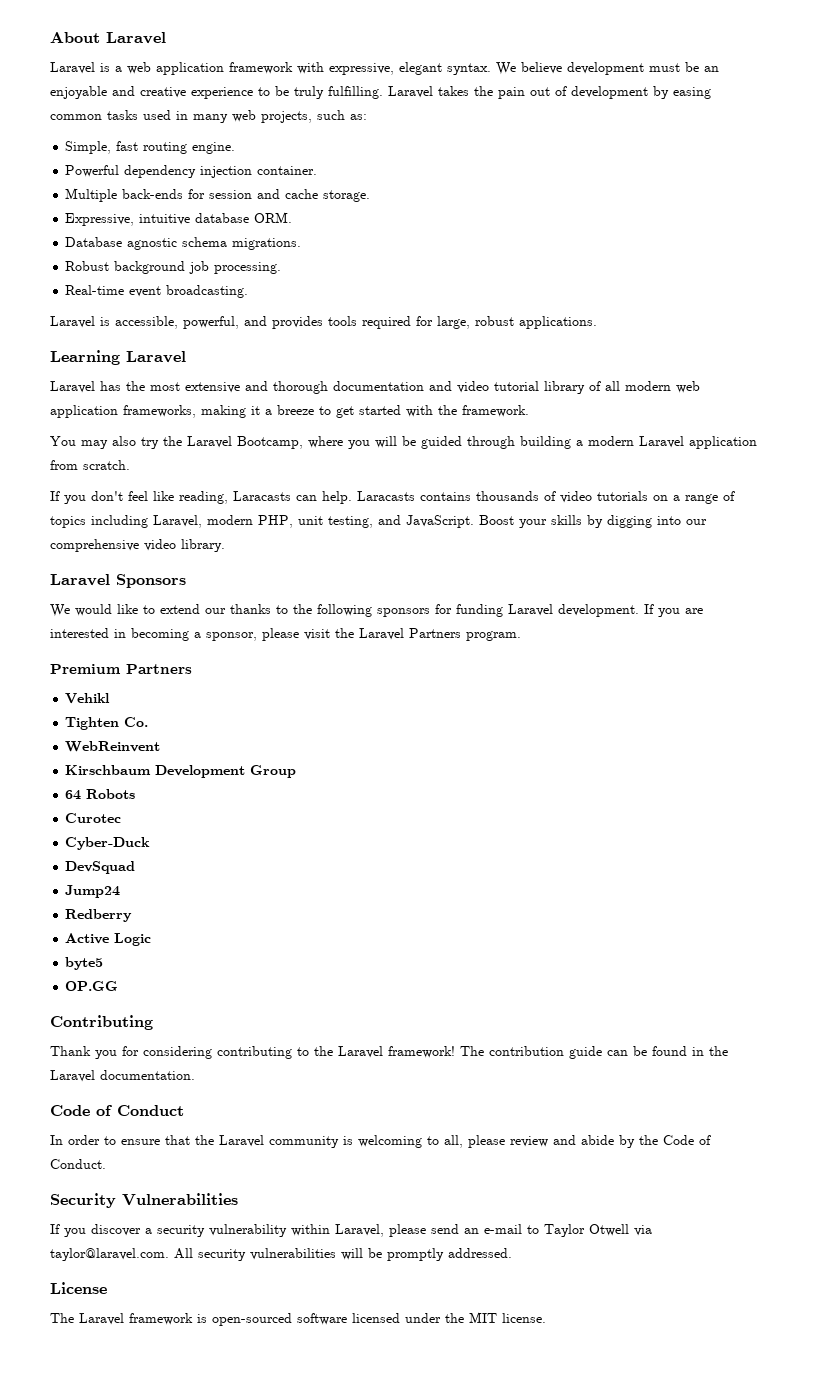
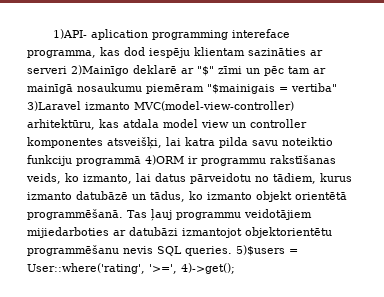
- About Laravel
- Laravel is a web application framework with expressive, elegant syntax. We believe development must be an enjoyable and creative experience to be truly fulfilling. Laravel takes the pain out of development by easing common tasks used in many web projects, such as:
- Simple, fast routing engine.
- Powerful dependency injection container.
- Multiple back-ends for session and cache storage.
- Expressive, intuitive database ORM.
- Database agnostic schema migrations.
- Robust background job processing.
- Real-time event broadcasting.
- Laravel is accessible, powerful, and provides tools required for large, robust applications.
- Learning Laravel
- Laravel has the most extensive and thorough documentation and video tutorial library of all modern web application frameworks, making it a breeze to get started with the framework.
- You may also try the Laravel Bootcamp, where you will be guided through building a modern Laravel application from scratch.
- If you don't feel like reading, Laracasts can help. Laracasts contains thousands of video tutorials on a range of topics including Laravel, modern PHP, unit testing, and JavaScript. Boost your skills by digging into our comprehensive video library.
- Laravel Sponsors
- We would like to extend our thanks to the following sponsors for funding Laravel development. If you are interested in becoming a sponsor, please visit the Laravel Partners program.
- Premium Partners
- Vehikl
- Tighten Co.
- WebReinvent
- Kirschbaum Development Group
- 64 Robots
- Curotec
- Cyber-Duck
- DevSquad
- Jump24
- Redberry
- Active Logic
- byte5
- OP.GG
- Contributing
- Thank you for considering contributing to the Laravel framework! The contribution guide can be found in the Laravel documentation.
- Code of Conduct
- In order to ensure that the Laravel community is welcoming to all, please review and abide by the Code of Conduct.
- Security Vulnerabilities
- If you discover a security vulnerability within Laravel, please send an e-mail to Taylor Otwell via taylor@laravel.com. All security vulnerabilities will be promptly addressed.
- License
- The Laravel framework is open-sourced software licensed under the MIT license.
+ 1)API- aplication programming intereface programma, kas dod iespēju klientam sazināties ar serveri 2)Mainīgo deklarē ar "$" zīmi un pēc tam ar mainīgā nosaukumu piemēram "$mainigais = vertiba" 3)Laravel izmanto MVC(model-view-controller) arhitektūru, kas atdala model view un controller komponentes atsveišķi, lai katra pilda savu noteiktio funkciju programmā 4)ORM ir programmu rakstīšanas veids, ko izmanto, lai datus pārveidotu no tādiem, kurus izmanto datubāzē un tādus, ko izmanto objekt orientētā programmēšanā. Tas ļauj programmu veidotājiem mijiedarboties ar datubāzi izmantojot objektorientētu programmēšanu nevis SQL queries. 5)$users = User::where('rating', '>=', 4)->get();

